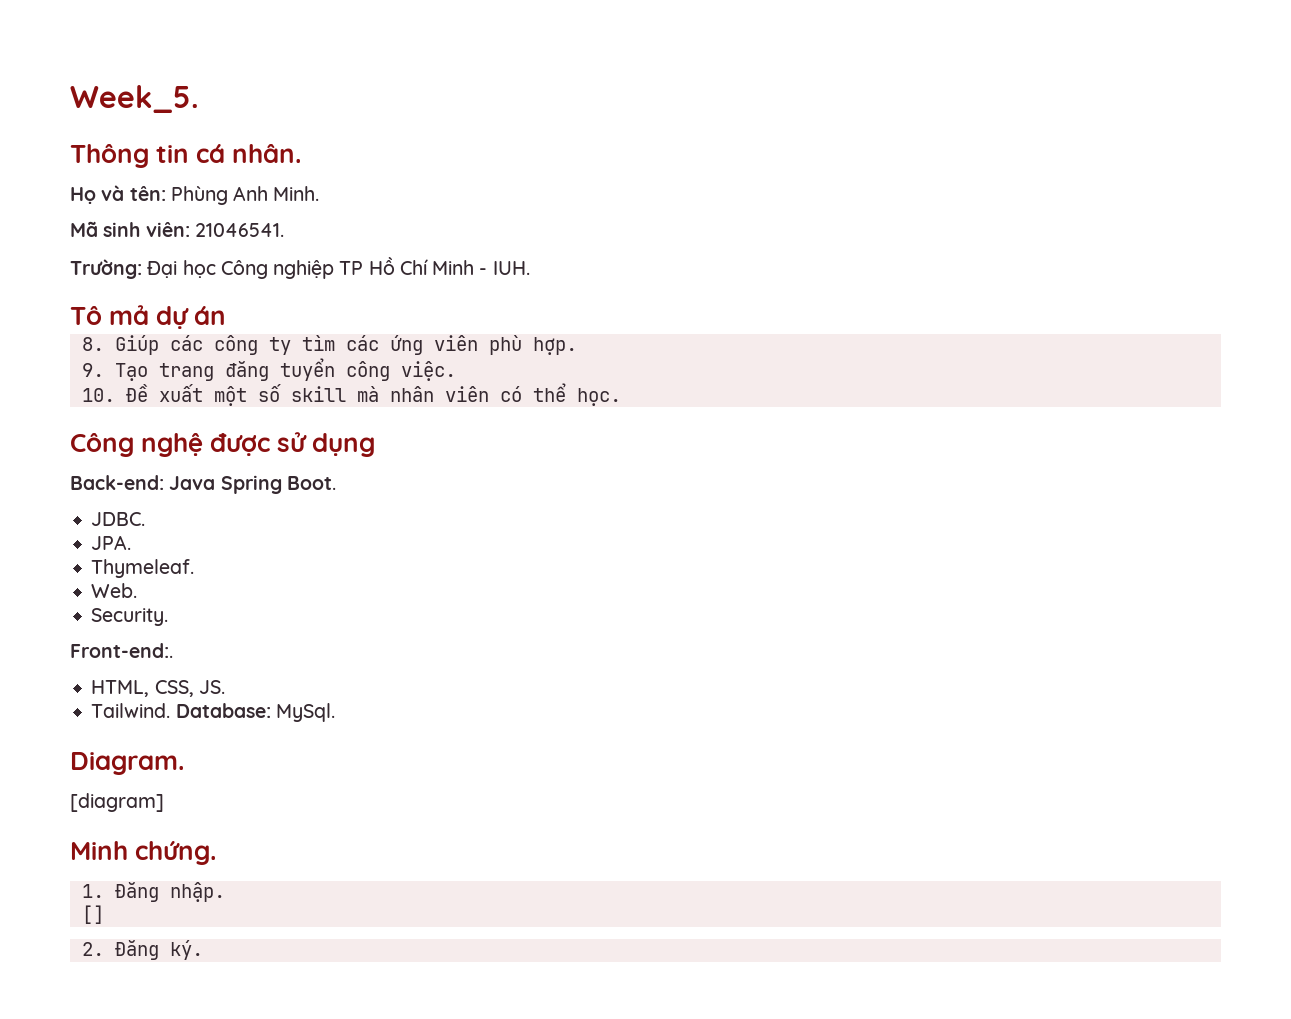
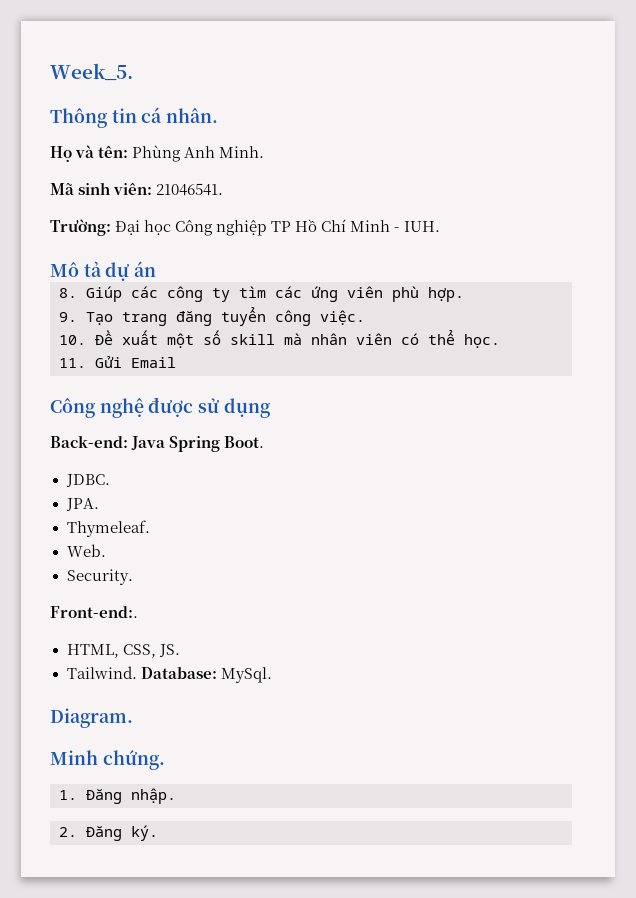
- Tô mả dự án
+ Mô tả dự án
+ 11. Gửi Email
- [diagram]
- []

